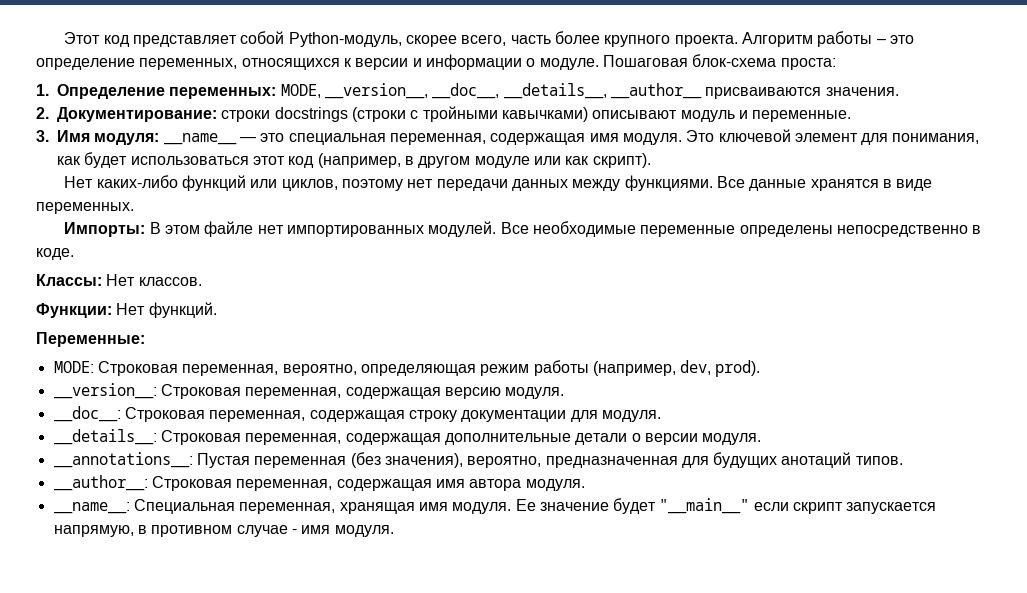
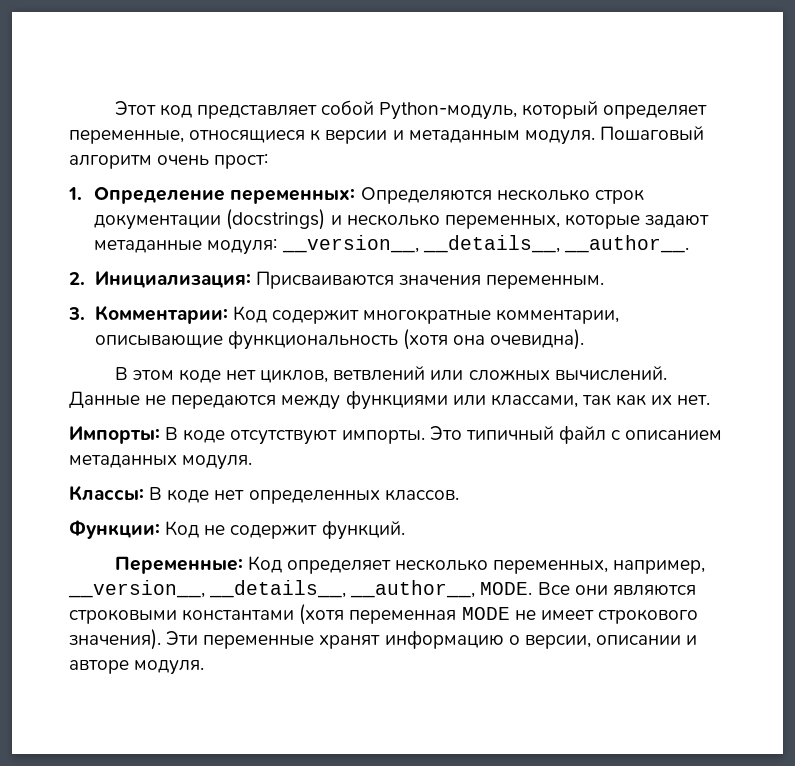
- Этот код представляет собой Python-модуль, скорее всего, часть более крупного проекта. Алгоритм работы – это определение переменных, относящихся к версии и информации о модуле. Пошаговая блок-схема проста:
- 1. Определение переменных: MODE, __version__, __doc__, __details__, __author__ присваиваются значения.
- 2. Документирование: строки docstrings (строки с тройными кавычками) описывают модуль и переменные.
- 3. Имя модуля: __name__ — это специальная переменная, содержащая имя модуля. Это ключевой элемент для понимания, как будет использоваться этот код (например, в другом модуле или как скрипт).
- Нет каких-либо функций или циклов, поэтому нет передачи данных между функциями. Все данные хранятся в виде переменных.
- Импорты: В этом файле нет импортированных модулей. Все необходимые переменные определены непосредственно в коде.
- Классы: Нет классов.
+ Этот код представляет собой Python-модуль, который определяет переменные, относящиеся к версии и метаданным модуля. Пошаговый алгоритм очень прост:
+ 1. Определение переменных: Определяются несколько строк документации (docstrings) и несколько переменных, которые задают метаданные модуля: __version__, __details__, __author__.
+ 2. Инициализация: Присваиваются значения переменным.
+ 3. Комментарии: Код содержит многократные комментарии, описывающие функциональность (хотя она очевидна).
+ В этом коде нет циклов, ветвлений или сложных вычислений. Данные не передаются между функциями или классами, так как их нет.
+ Импорты: В коде отсутствуют импорты. Это типичный файл с описанием метаданных модуля.
+ Классы: В коде нет определенных классов.
- Функции: Нет функций.
+ Функции: Код не содержит функций.
- Переменные:
- MODE: Строковая переменная, вероятно, определяющая режим работы (например, dev, prod).
- __version__: Строковая переменная, содержащая версию модуля.
- __doc__: Строковая переменная, содержащая строку документации для модуля.
- __details__: Строковая переменная, содержащая дополнительные детали о версии модуля.
- __annotations__: Пустая переменная (без значения), вероятно, предназначенная для будущих анотаций типов.
- __author__: Строковая переменная, содержащая имя автора модуля.
- __name__: Специальная переменная, хранящая имя модуля. Ее значение будет "__main__" если скрипт запускается напрямую, в противном случае - имя модуля.
+ Переменные: Код определяет несколько переменных, например, __version__, __details__, __author__, MODE. Все они являются строковыми константами (хотя переменная MODE не имеет строкового значения). Эти переменные хранят информацию о версии, описании и авторе модуля.

